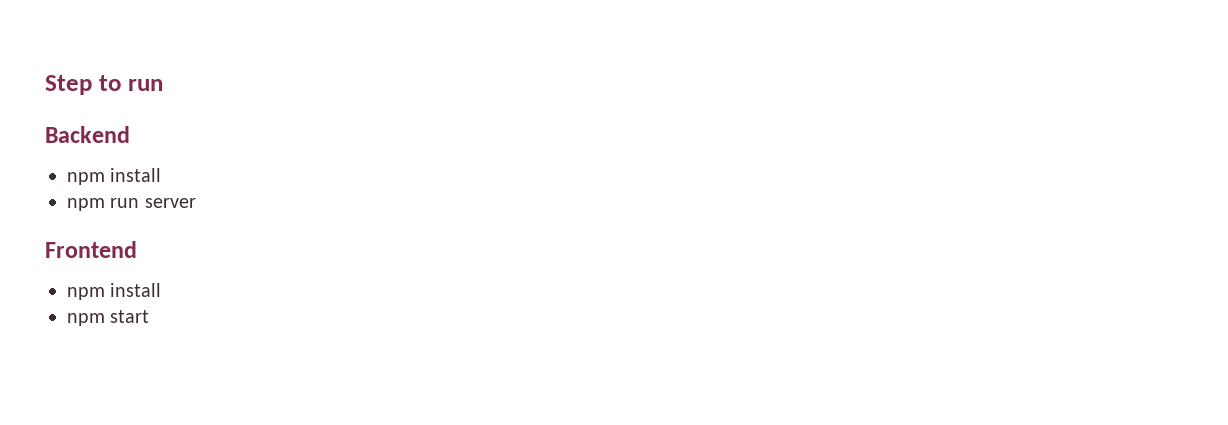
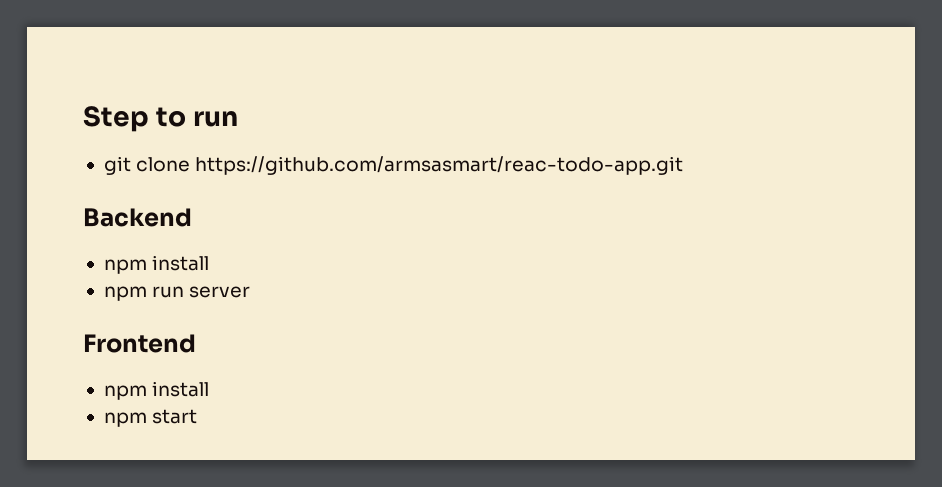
+ git clone https://github.com/armsasmart/reac-todo-app.git

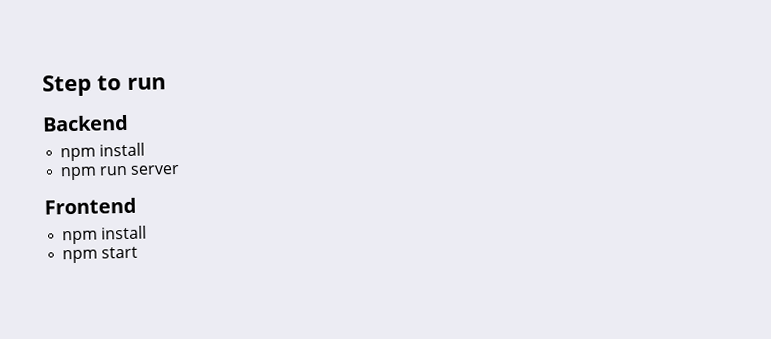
- git clone https://github.com/armsasmart/reac-todo-app.git

